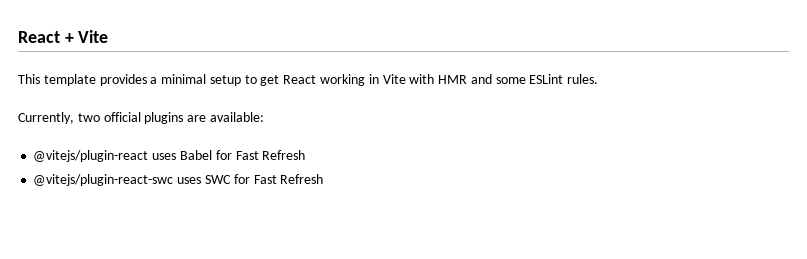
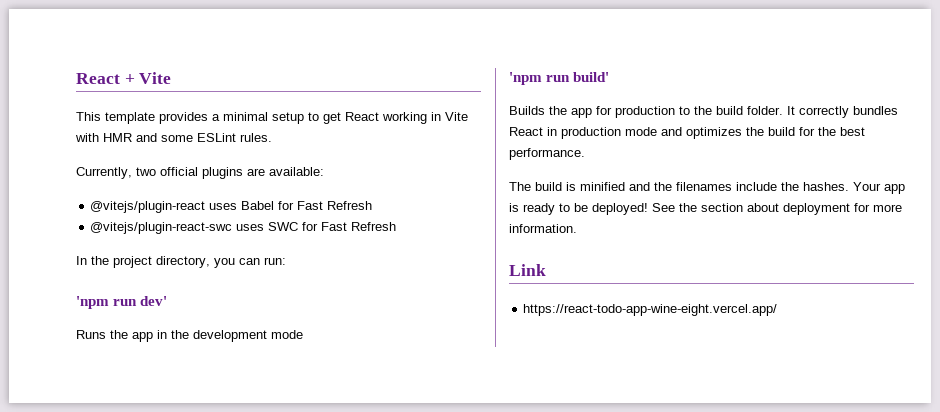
+ In the project directory, you can run:
+ 'npm run dev'
+ Runs the app in the development mode
+ 'npm run build'
+ Builds the app for production to the build folder. It correctly bundles React in production mode and optimizes the build for the best performance.
+ The build is minified and the filenames include the hashes. Your app is ready to be deployed! See the section about deployment for more information.
+ Link
+ https://react-todo-app-wine-eight.vercel.app/

